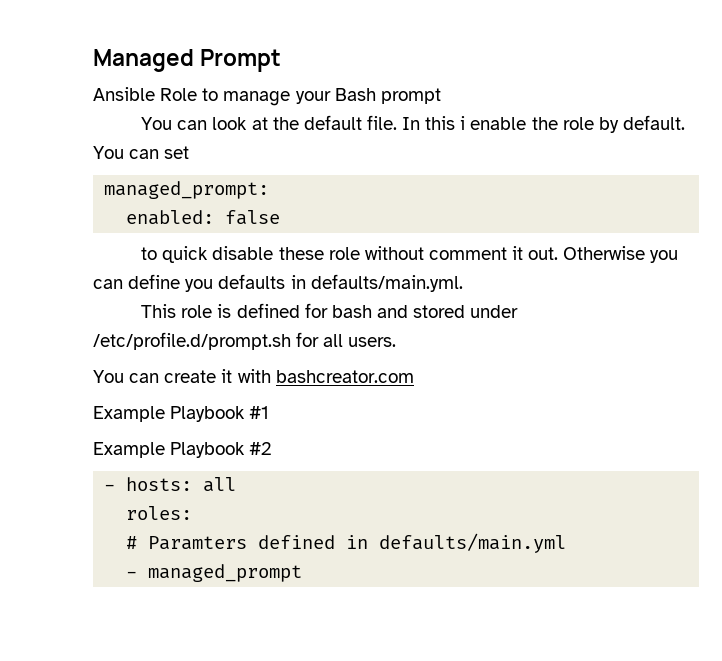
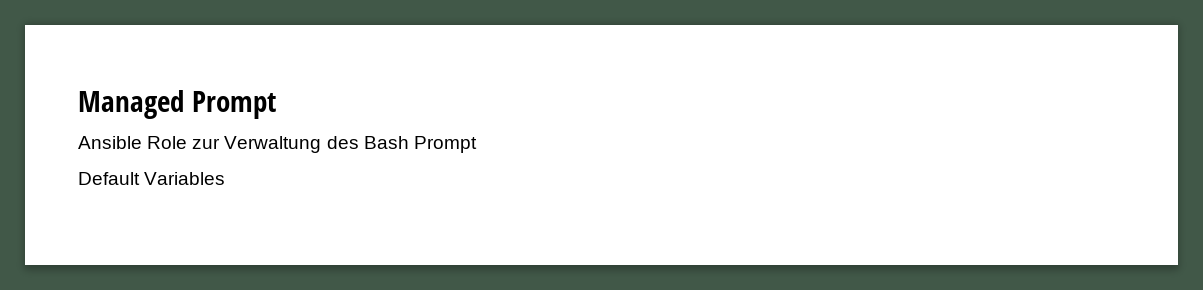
- Ansible Role to manage your Bash prompt
- You can look at the default file. In this i enable the role by default. You can set
- managed_prompt:
- enabled: false
- to quick disable these role without comment it out. Otherwise you can define you defaults in defaults/main.yml.
- This role is defined for bash and stored under /etc/profile.d/prompt.sh for all users.
- You can create it with bashcreator.com
- Example Playbook #1
- Example Playbook #2
- - hosts: all
- roles:
- # Paramters defined in defaults/main.yml
- - managed_prompt
+ Ansible Role zur Verwaltung des Bash Prompt
+ Default Variables

